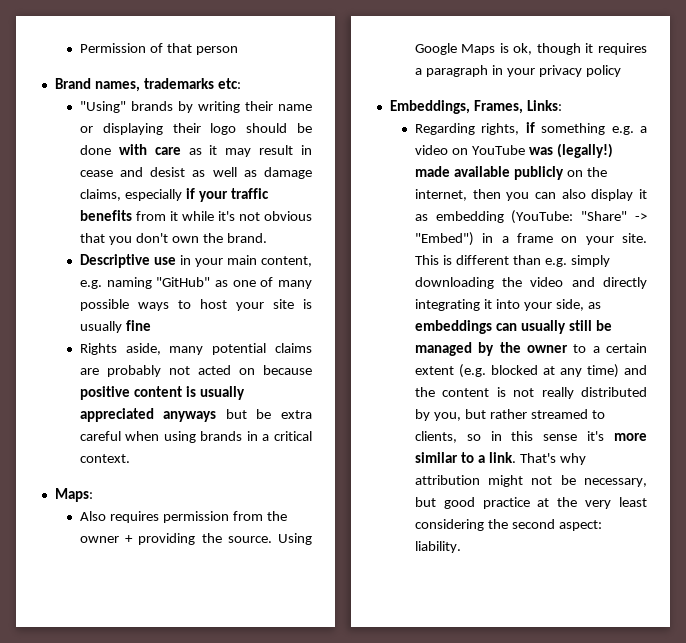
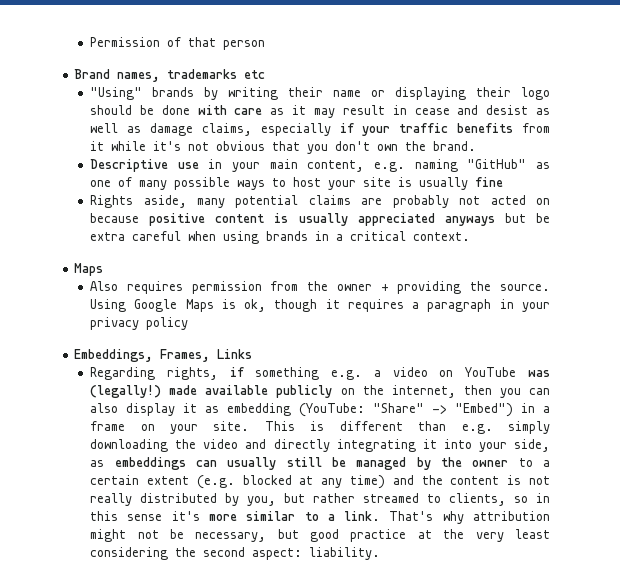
- Brand names, trademarks etc:
+ Brand names, trademarks etc
  Rights aside, many potential claims are probably not acted on because positive content is usually appreciated anyways but be extra careful when using brands in a critical context.
- Maps:
+ Maps
- Embeddings, Frames, Links:
+ Embeddings, Frames, Links

